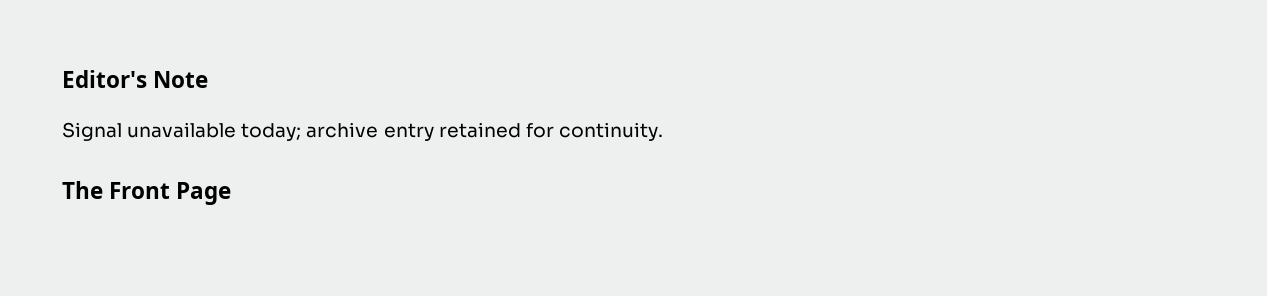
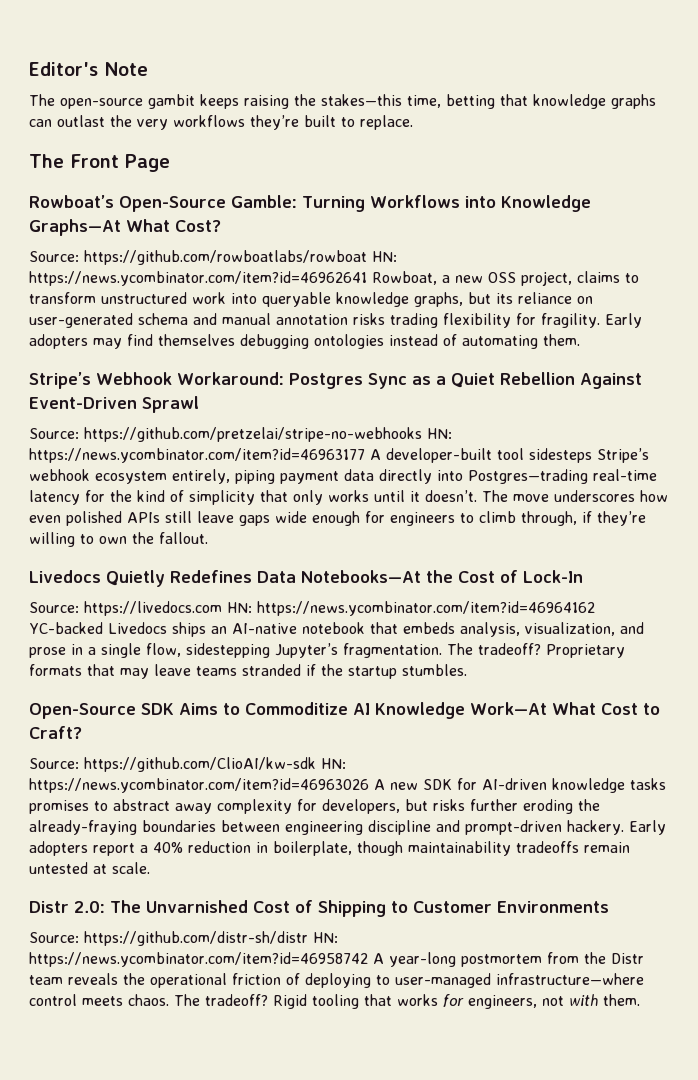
- Signal unavailable today; archive entry retained for continuity.
+ The open-source gambit keeps raising the stakes—this time, betting that knowledge graphs can outlast the very workflows they’re built to replace.
  The Front Page
+ Rowboat’s Open-Source Gamble: Turning Workflows into Knowledge Graphs—At What Cost?
+ Source: https://github.com/rowboatlabs/rowboat HN: https://news.ycombinator.com/item?id=46962641 Rowboat, a new OSS project, claims to transform unstructured work into queryable knowledge graphs, but its reliance on user-generated schema and manual annotation risks trading flexibility for fragility. Early adopters may find themselves debugging ontologies instead of automating them.
+ Stripe’s Webhook Workaround: Postgres Sync as a Quiet Rebellion Against Event-Driven Sprawl
+ Source: https://github.com/pretzelai/stripe-no-webhooks HN: https://news.ycombinator.com/item?id=46963177 A developer-built tool sidesteps Stripe’s webhook ecosystem entirely, piping payment data directly into Postgres—trading real-time latency for the kind of simplicity that only works until it doesn’t. The move underscores how even polished APIs still leave gaps wide enough for engineers to climb through, if they’re willing to own the fallout.
+ Livedocs Quietly Redefines Data Notebooks—At the Cost of Lock-In
+ Source: https://livedocs.com HN: https://news.ycombinator.com/item?id=46964162 YC-backed Livedocs ships an AI-native notebook that embeds analysis, visualization, and prose in a single flow, sidestepping Jupyter’s fragmentation. The tradeoff? Proprietary formats that may leave teams stranded if the startup stumbles.
+ Open-Source SDK Aims to Commoditize AI Knowledge Work—At What Cost to Craft?
+ Source: https://github.com/ClioAI/kw-sdk HN: https://news.ycombinator.com/item?id=46963026 A new SDK for AI-driven knowledge tasks promises to abstract away complexity for developers, but risks further eroding the already-fraying boundaries between engineering discipline and prompt-driven hackery. Early adopters report a 40% reduction in boilerplate, though maintainability tradeoffs remain untested at scale.
+ Distr 2.0: The Unvarnished Cost of Shipping to Customer Environments
+ Source: https://github.com/distr-sh/distr HN: https://news.ycombinator.com/item?id=46958742 A year-long postmortem from the Distr team reveals the operational friction of deploying to user-managed infrastructure—where control meets chaos. The tradeoff? Rigid tooling that works for engineers, not with them.

